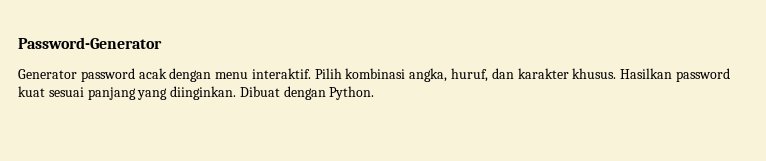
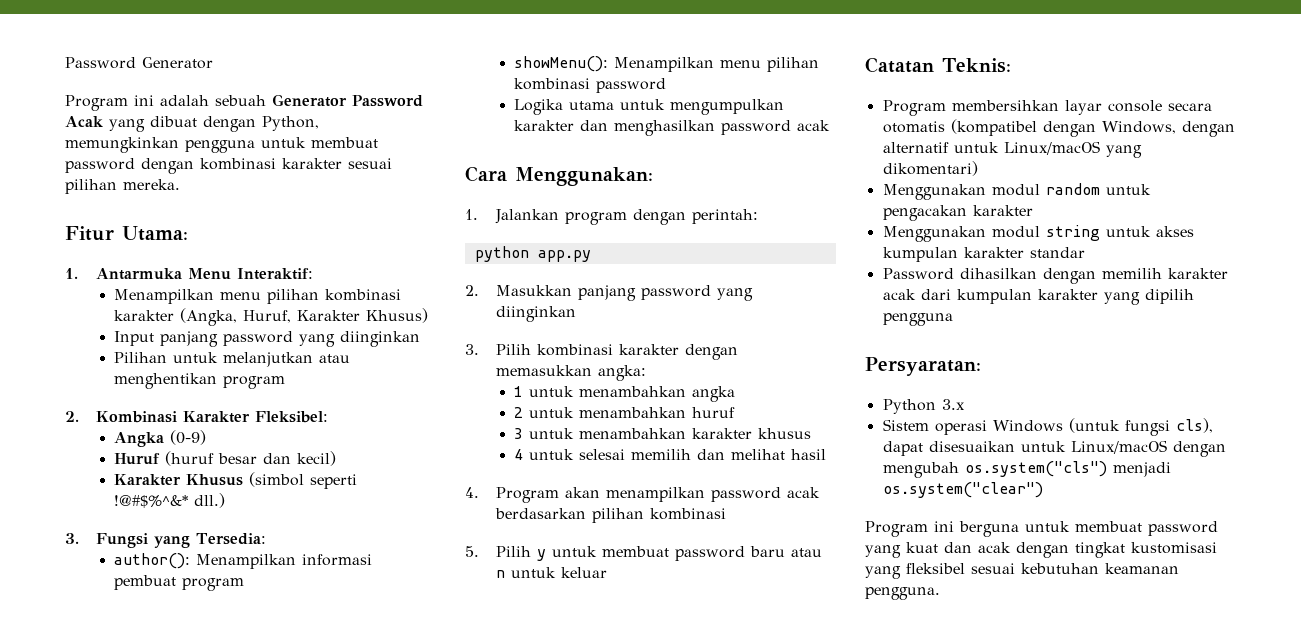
- Password-Generator
- Generator password acak dengan menu interaktif. Pilih kombinasi angka, huruf, dan karakter khusus. Hasilkan password kuat sesuai panjang yang diinginkan. Dibuat dengan Python.
+ Password Generator
+ Program ini adalah sebuah Generator Password Acak yang dibuat dengan Python, memungkinkan pengguna untuk membuat password dengan kombinasi karakter sesuai pilihan mereka.
+ Fitur Utama:
+ 1. Antarmuka Menu Interaktif:
+ Menampilkan menu pilihan kombinasi karakter (Angka, Huruf, Karakter Khusus)
+ Input panjang password yang diinginkan
+ Pilihan untuk melanjutkan atau menghentikan program
+ 2. Kombinasi Karakter Fleksibel:
+ Angka (0-9)
+ Huruf (huruf besar dan kecil)
+ Karakter Khusus (simbol seperti !@#$%^&* dll.)
+ 3. Fungsi yang Tersedia:
+ author(): Menampilkan informasi pembuat program
+ showMenu(): Menampilkan menu pilihan kombinasi password
+ Logika utama untuk mengumpulkan karakter dan menghasilkan password acak
+ Cara Menggunakan:
+ 1. Jalankan program dengan perintah:
+ python app.py
+ 2. Masukkan panjang password yang diinginkan
+ 3. Pilih kombinasi karakter dengan memasukkan angka:
+ 1 untuk menambahkan angka
+ 2 untuk menambahkan huruf
+ 3 untuk menambahkan karakter khusus
+ 4 untuk selesai memilih dan melihat hasil
+ 4. Program akan menampilkan password acak berdasarkan pilihan kombinasi
+ 5. Pilih y untuk membuat password baru atau n untuk keluar
+ Catatan Teknis:
+ Program membersihkan layar console secara otomatis (kompatibel dengan Windows, dengan alternatif untuk Linux/macOS yang dikomentari)
+ Menggunakan modul random untuk pengacakan karakter
+ Menggunakan modul string untuk akses kumpulan karakter standar
+ Password dihasilkan dengan memilih karakter acak dari kumpulan karakter yang dipilih pengguna
+ Persyaratan:
+ Python 3.x
+ Sistem operasi Windows (untuk fungsi cls), dapat disesuaikan untuk Linux/macOS dengan mengubah os.system("cls") menjadi os.system("clear")
+ Program ini berguna untuk membuat password yang kuat dan acak dengan tingkat kustomisasi yang fleksibel sesuai kebutuhan keamanan pengguna.

